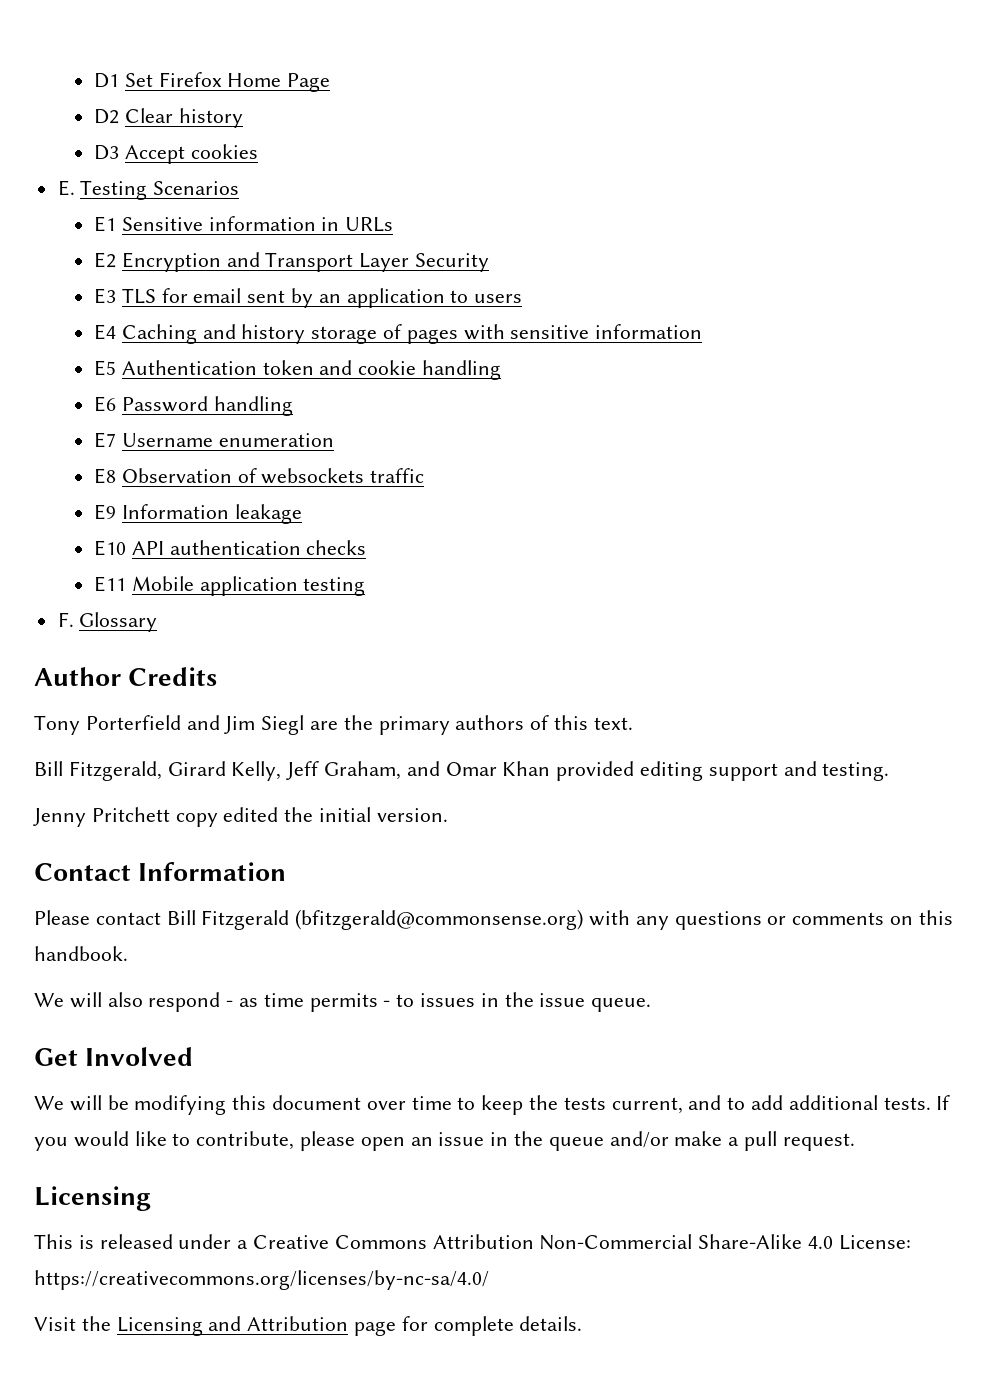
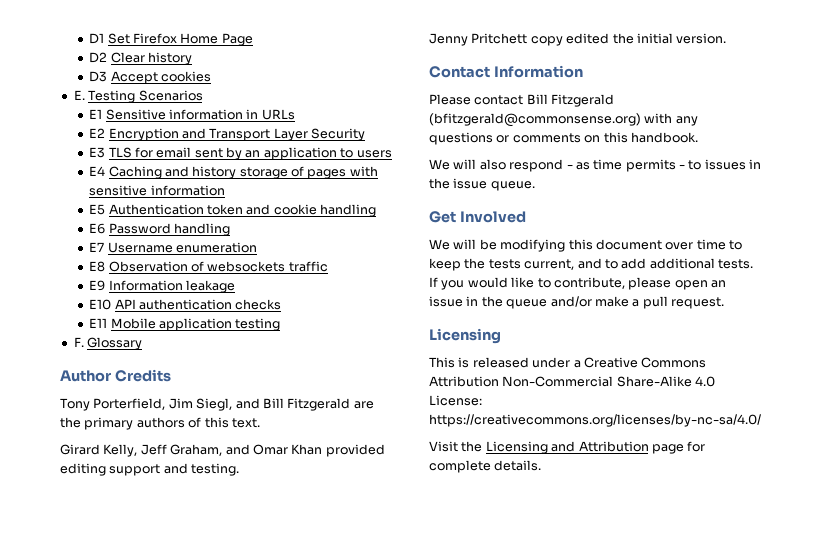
- Tony Porterfield and Jim Siegl are the primary authors of this text.
+ Tony Porterfield, Jim Siegl, and Bill Fitzgerald are the primary authors of this text.
- Bill Fitzgerald, Girard Kelly, Jeff Graham, and Omar Khan provided editing support and testing.
+ Girard Kelly, Jeff Graham, and Omar Khan provided editing support and testing.

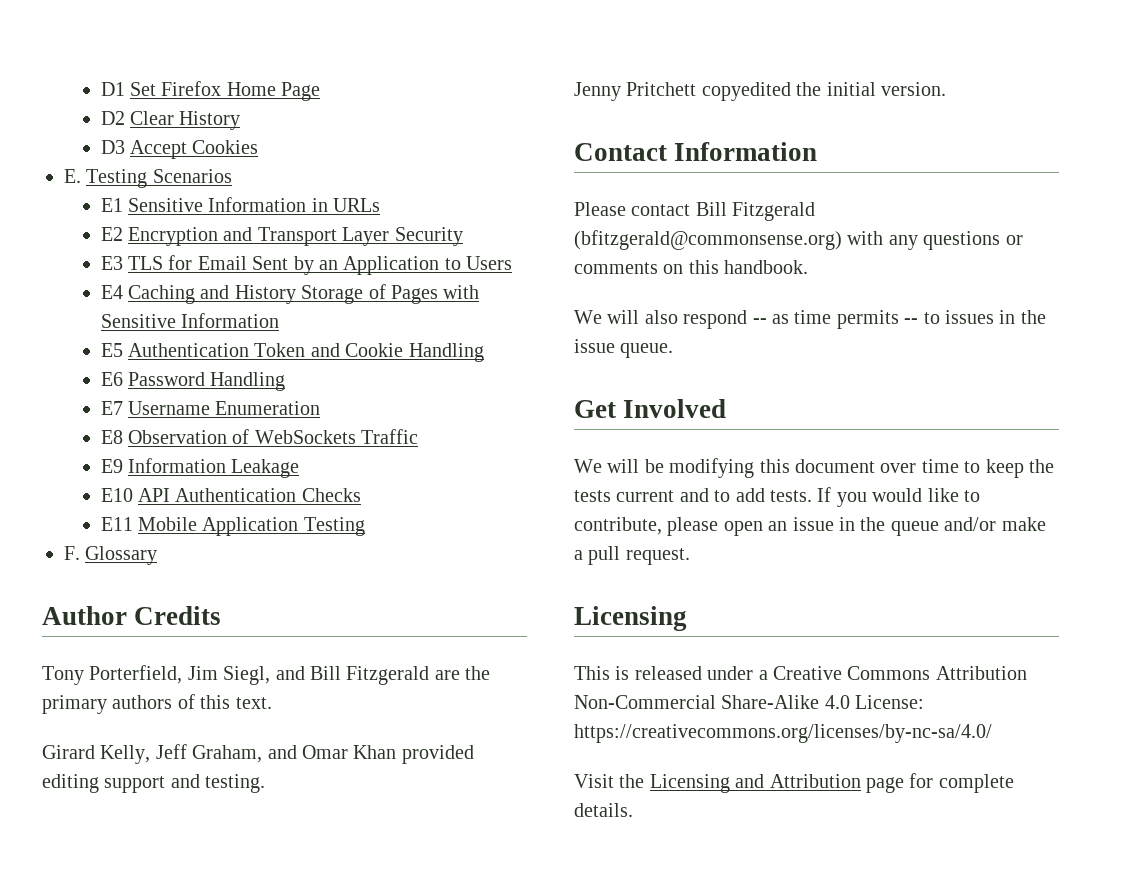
- D2 Clear history
+ D2 Clear History
- D3 Accept cookies
+ D3 Accept Cookies
- E1 Sensitive information in URLs
+ E1 Sensitive Information in URLs
- E3 TLS for email sent by an application to users
- E4 Caching and history storage of pages with sensitive information
- E5 Authentication token and cookie handling
+ E3 TLS for Email Sent by an Application to Users
+ E4 Caching and History Storage of Pages with Sensitive Information
+ E5 Authentication Token and Cookie Handling
- E6 Password handling
+ E6 Password Handling
- E7 Username enumeration
+ E7 Username Enumeration
- E8 Observation of websockets traffic
+ E8 Observation of WebSockets Traffic
- E9 Information leakage
+ E9 Information Leakage
- E10 API authentication checks
+ E10 API Authentication Checks
- E11 Mobile application testing
+ E11 Mobile Application Testing
- Jenny Pritchett copy edited the initial version.
+ Jenny Pritchett copyedited the initial version.
- We will also respond - as time permits - to issues in the issue queue.
+ We will also respond -- as time permits -- to issues in the issue queue.
- We will be modifying this document over time to keep the tests current, and to add additional tests.
+ We will be modifying this document over time to keep the tests current and to add tests.

